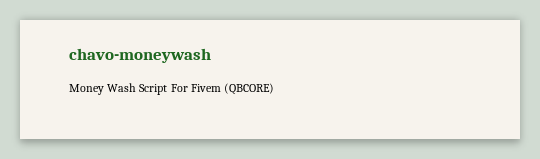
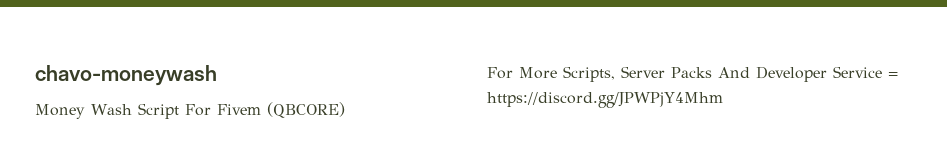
+ For More Scripts, Server Packs And Developer Service = https://discord.gg/JPWPjY4Mhm

